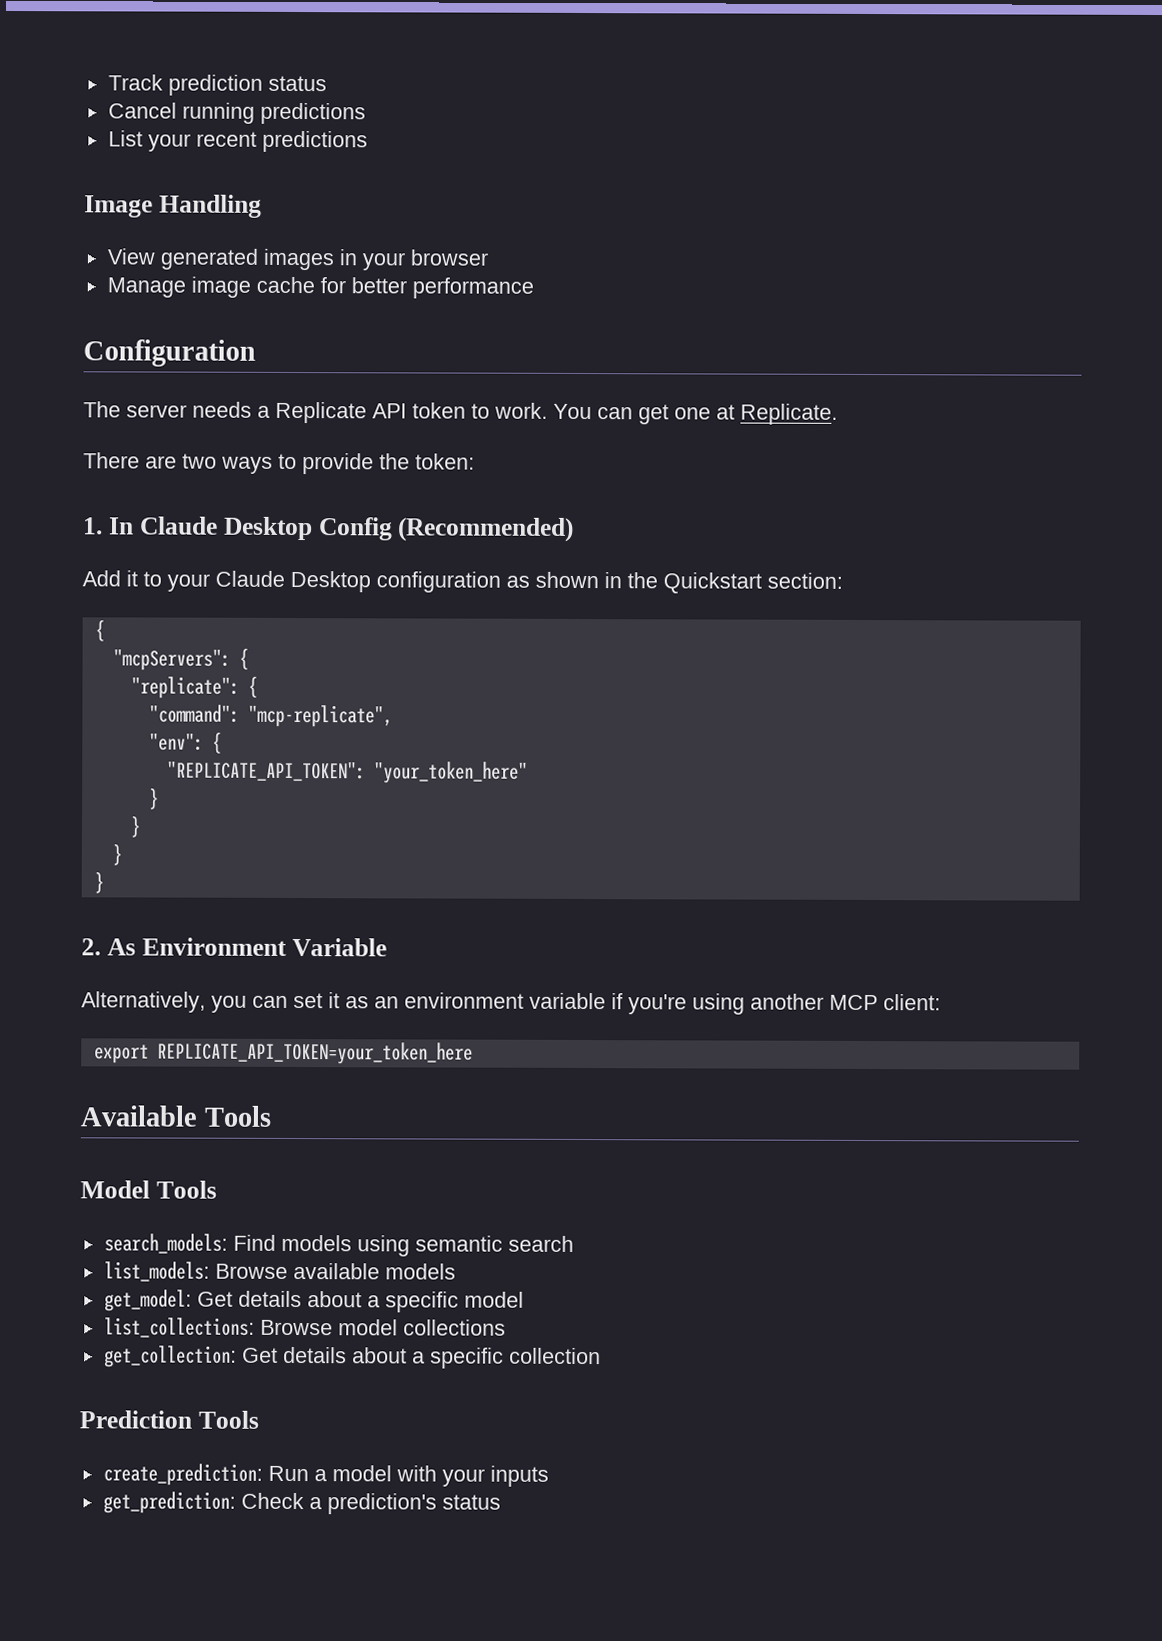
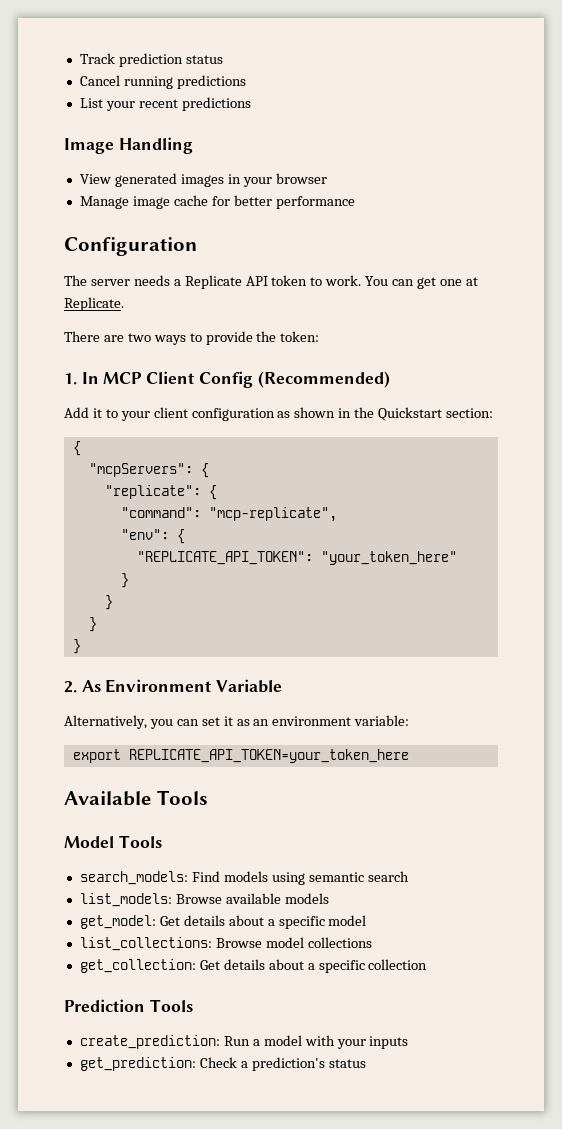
- 1. In Claude Desktop Config (Recommended)
+ 1. In MCP Client Config (Recommended)
- Add it to your Claude Desktop configuration as shown in the Quickstart section:
+ Add it to your client configuration as shown in the Quickstart section:
- Alternatively, you can set it as an environment variable if you're using another MCP client:
+ Alternatively, you can set it as an environment variable:

